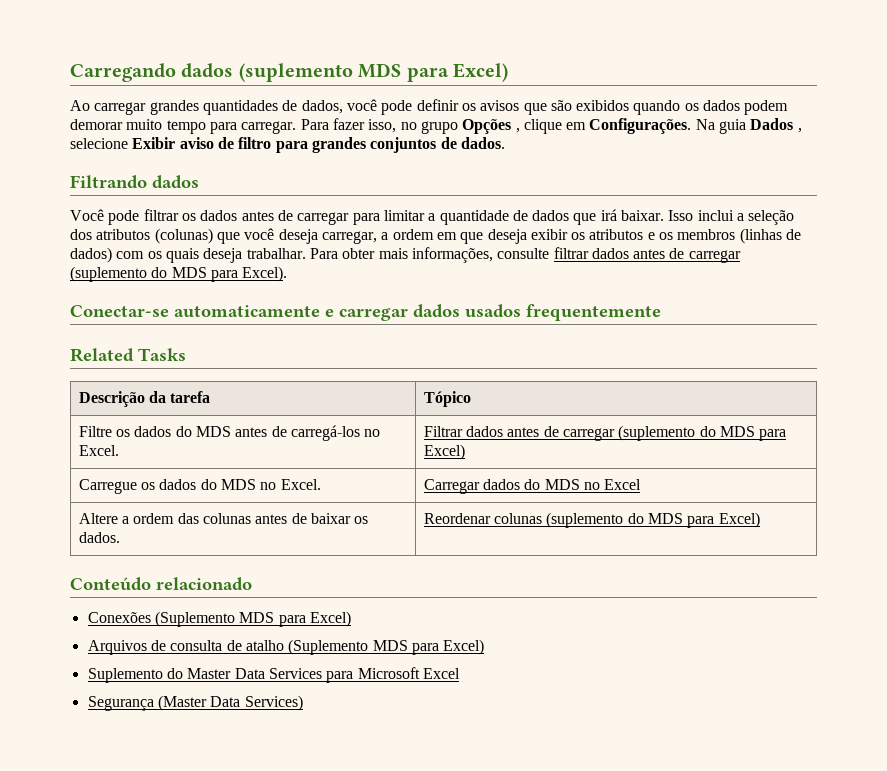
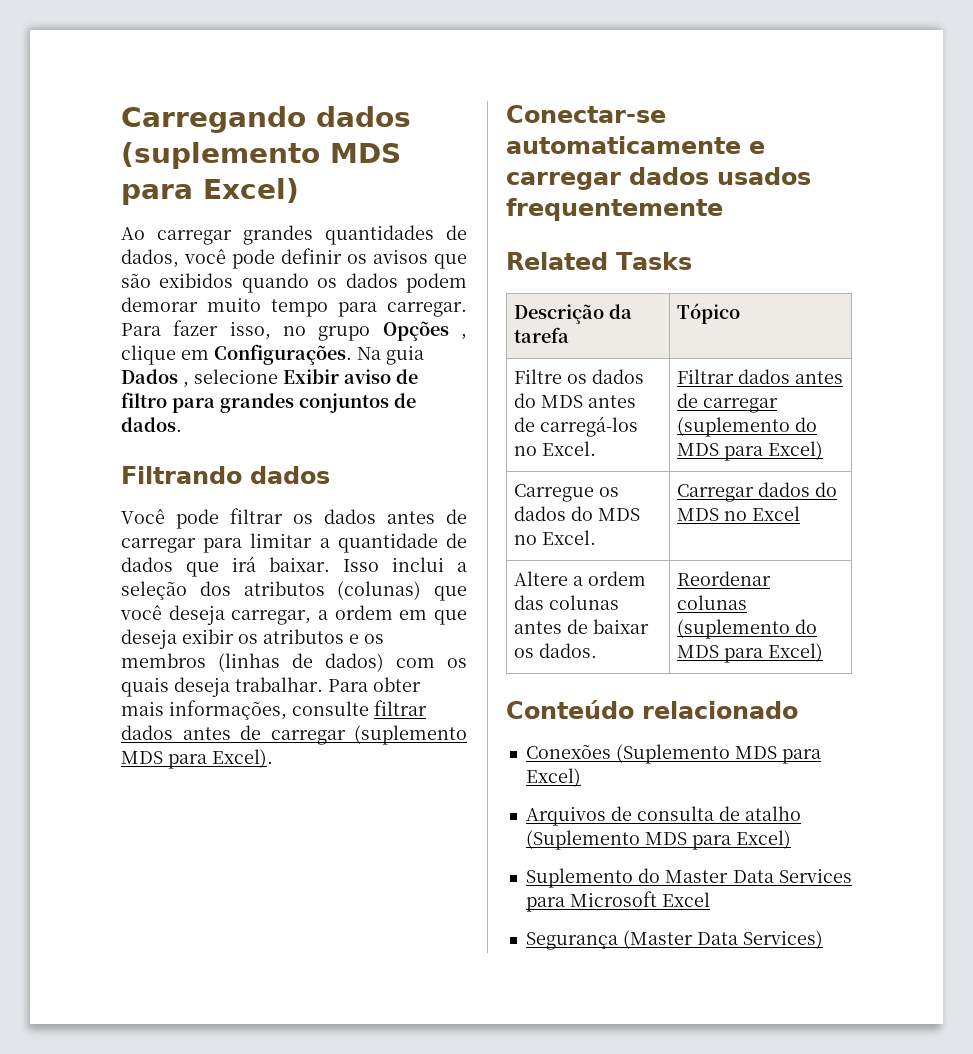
- Para obter mais informações, consulte filtrar dados antes de carregar (suplemento do MDS para Excel).
+ Para obter mais informações, consulte filtrar dados antes de carregar (suplemento MDS para Excel).

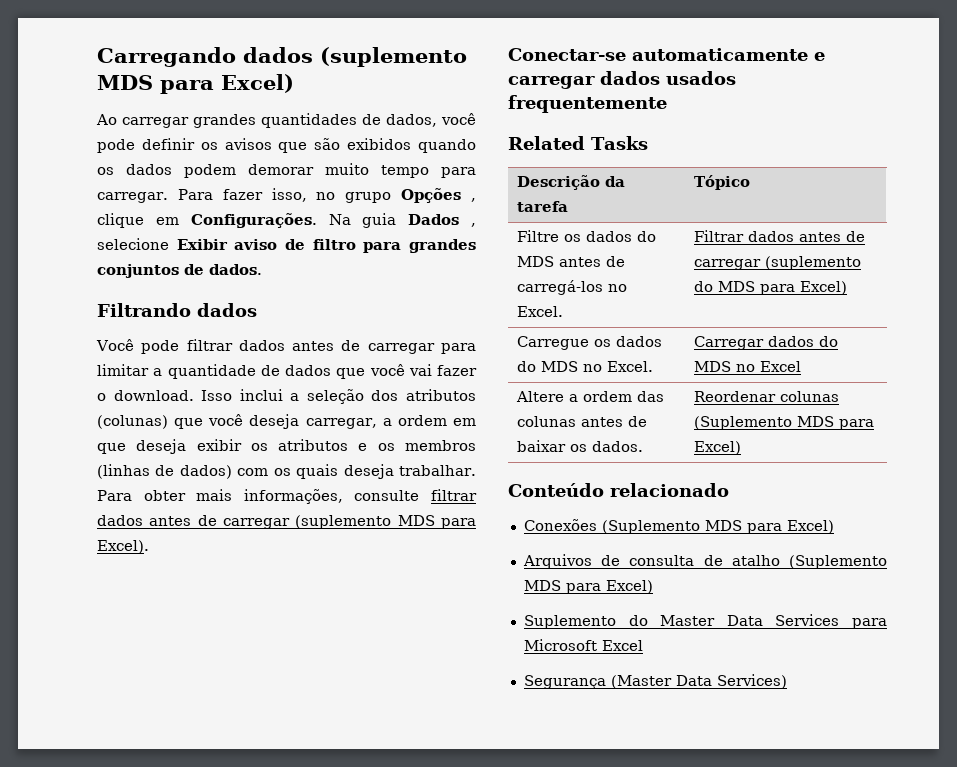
- Você pode filtrar os dados antes de carregar para limitar a quantidade de dados que irá baixar.
+ Você pode filtrar dados antes de carregar para limitar a quantidade de dados que você vai fazer o download.
- Altere a ordem das colunas antes de baixar os dados. | Reordenar colunas (suplemento do MDS para Excel)
+ Altere a ordem das colunas antes de baixar os dados. | Reordenar colunas (Suplemento MDS para Excel)

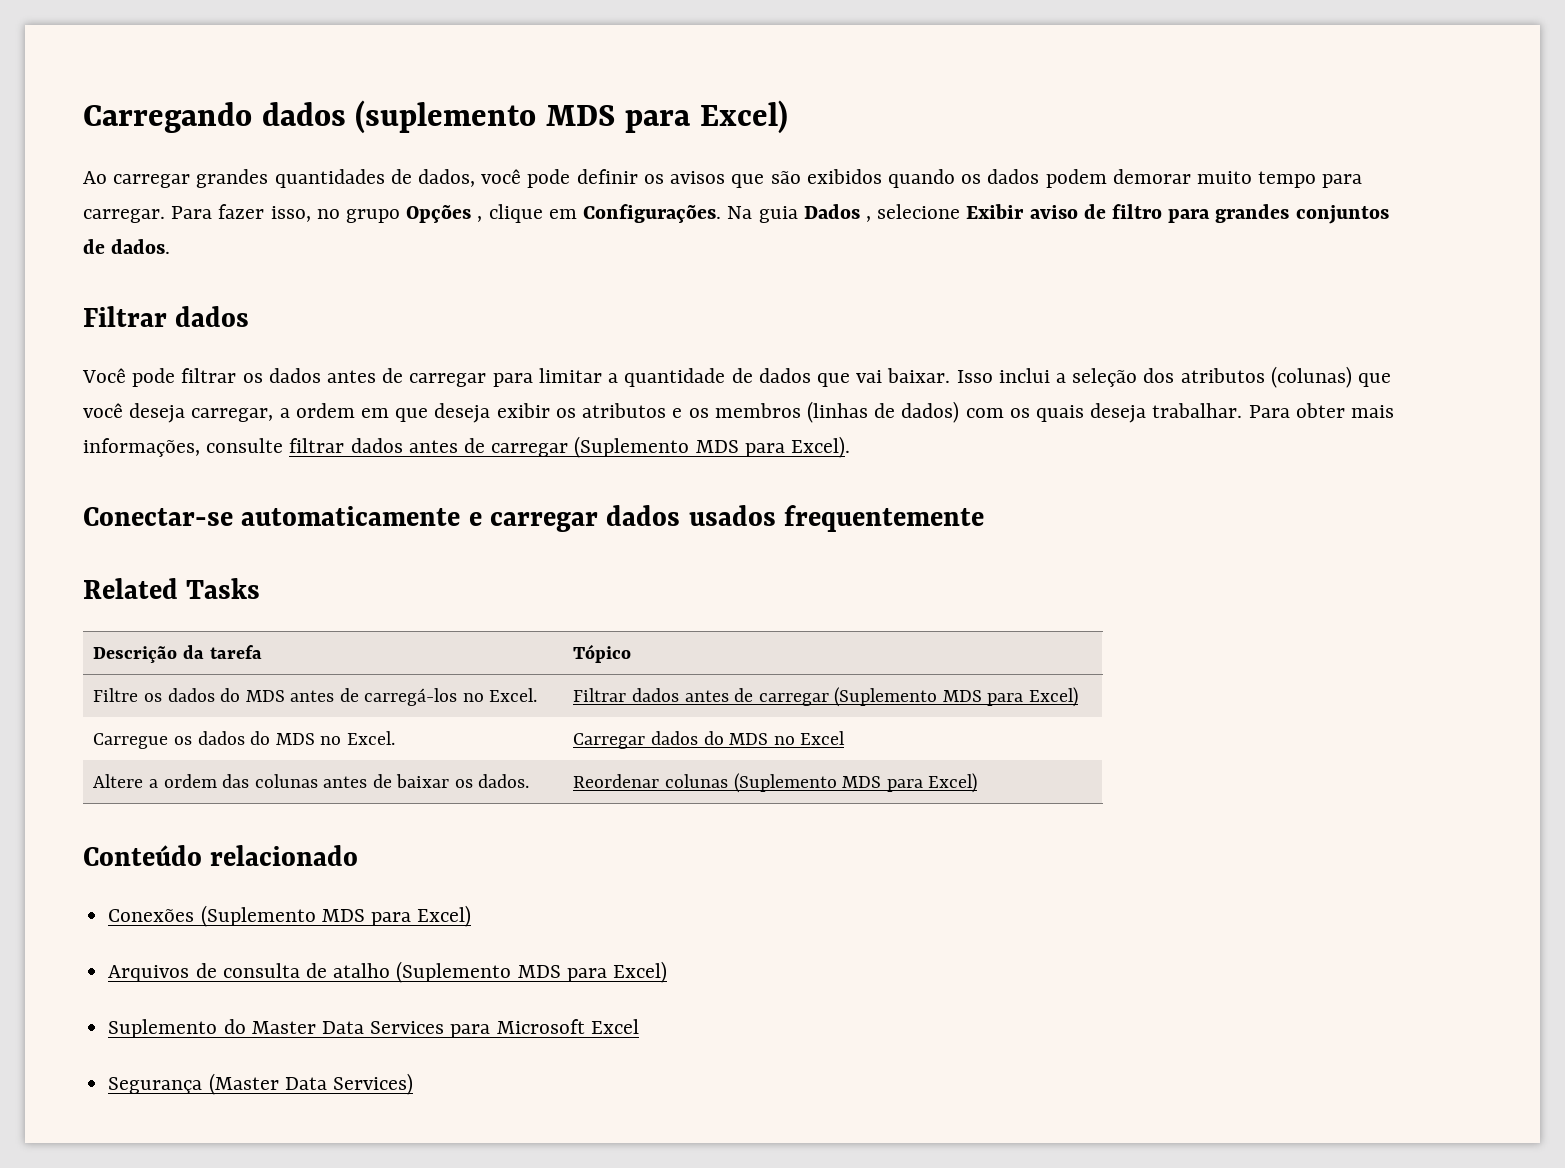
  Na guia Dados , selecione Exibir aviso de filtro para grandes conjuntos de dados.
- Filtrando dados
+ Filtrar dados
- Você pode filtrar dados antes de carregar para limitar a quantidade de dados que você vai fazer o download.
+ Você pode filtrar os dados antes de carregar para limitar a quantidade de dados que vai baixar.
- Para obter mais informações, consulte filtrar dados antes de carregar (suplemento MDS para Excel).
+ Para obter mais informações, consulte filtrar dados antes de carregar (Suplemento MDS para Excel).
- Filtre os dados do MDS antes de carregá-los no Excel. | Filtrar dados antes de carregar (suplemento do MDS para Excel)
+ Filtre os dados do MDS antes de carregá-los no Excel. | Filtrar dados antes de carregar (Suplemento MDS para Excel)

